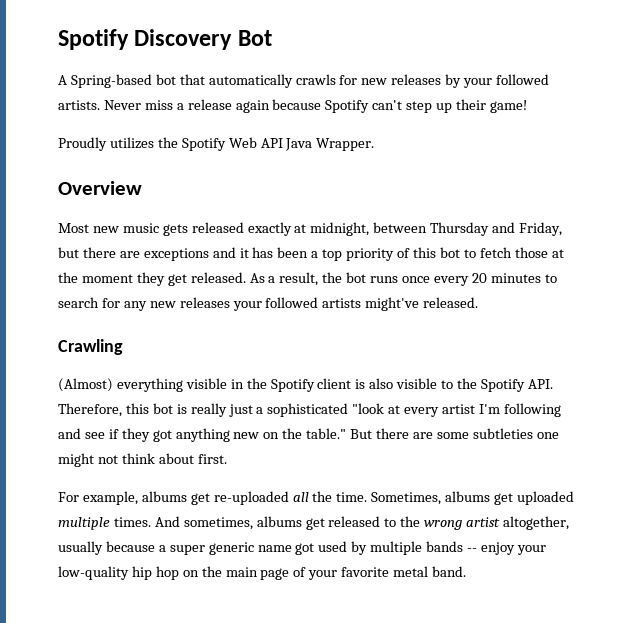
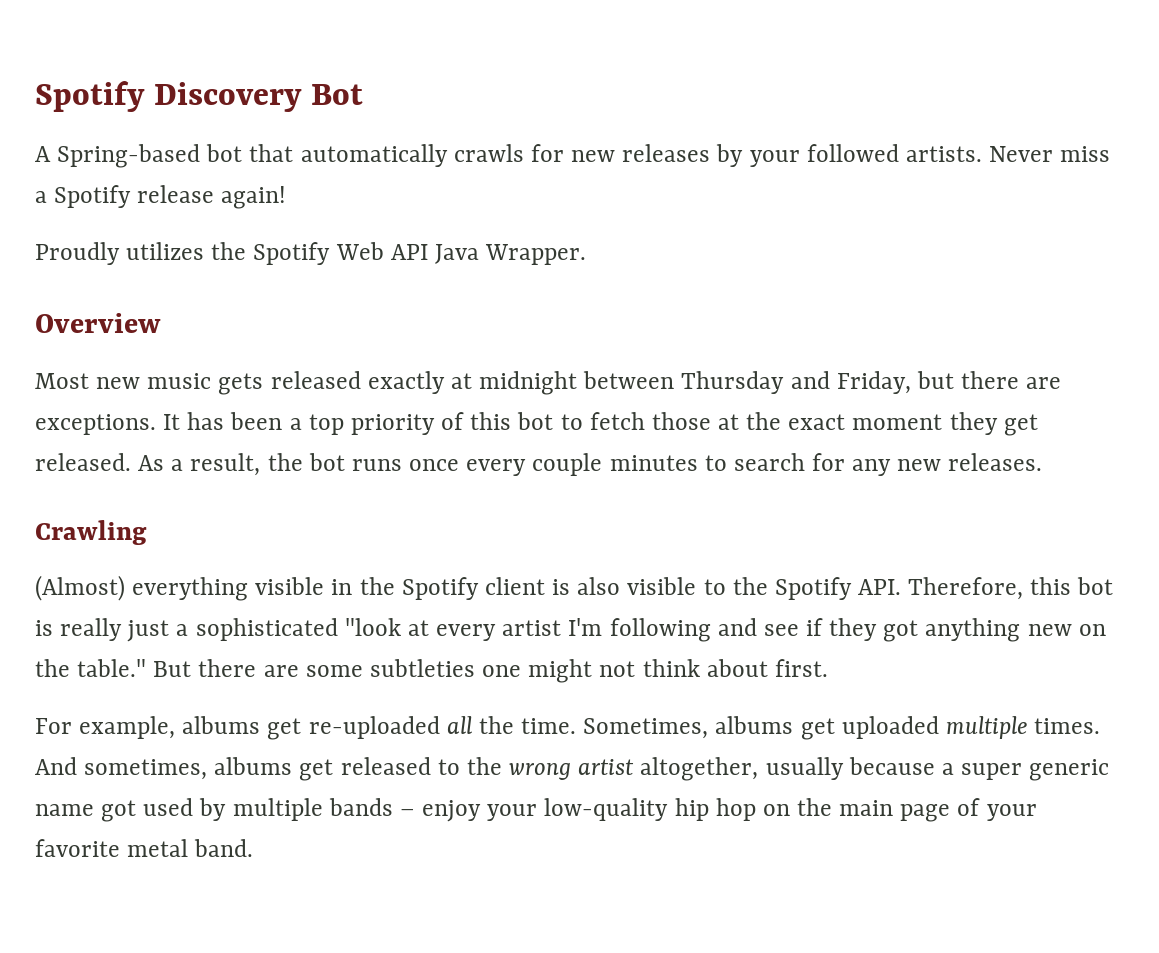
- Never miss a release again because Spotify can't step up their game!
+ Never miss a Spotify release again!
- Most new music gets released exactly at midnight, between Thursday and Friday, but there are exceptions and it has been a top priority of this bot to fetch those at the moment they get released.
+ Most new music gets released exactly at midnight between Thursday and Friday, but there are exceptions. It has been a top priority of this bot to fetch those at the exact moment they get released.
- As a result, the bot runs once every 20 minutes to search for any new releases your followed artists might've released.
+ As a result, the bot runs once every couple minutes to search for any new releases.
- And sometimes, albums get released to the wrong artist altogether, usually because a super generic name got used by multiple bands -- enjoy your low-quality hip hop on the main page of your favorite metal band.
+ And sometimes, albums get released to the wrong artist altogether, usually because a super generic name got used by multiple bands – enjoy your low-quality hip hop on the main page of your favorite metal band.

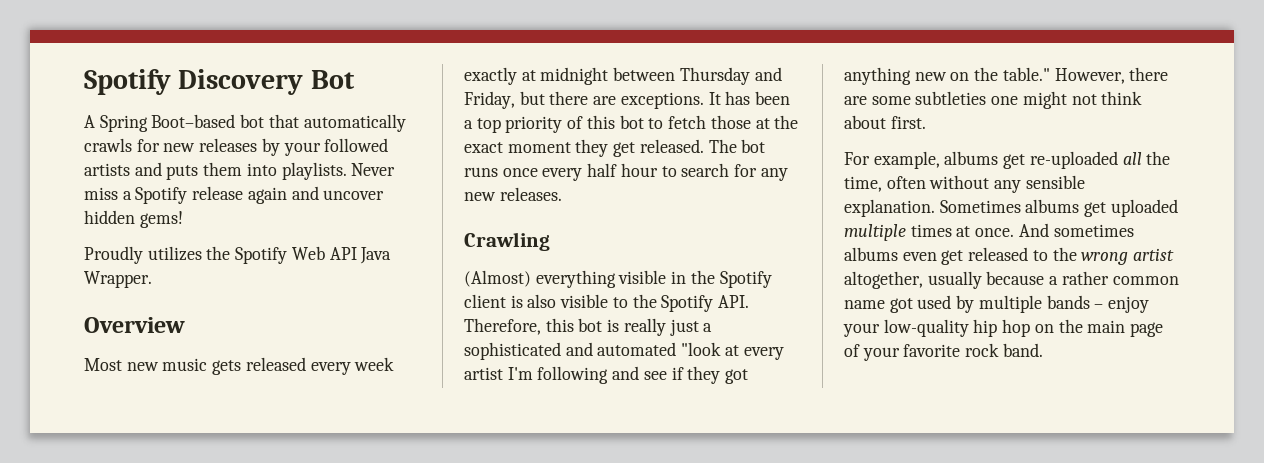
- A Spring-based bot that automatically crawls for new releases by your followed artists.
+ A Spring Boot–based bot that automatically crawls for new releases by your followed artists and puts them into playlists.
- Never miss a Spotify release again!
+ Never miss a Spotify release again and uncover hidden gems!
- Most new music gets released exactly at midnight between Thursday and Friday, but there are exceptions.
+ Most new music gets released every week exactly at midnight between Thursday and Friday, but there are exceptions.
- As a result, the bot runs once every couple minutes to search for any new releases.
+ The bot runs once every half hour to search for any new releases.
- (Almost) everything visible in the Spotify client is also visible to the Spotify API. Therefore, this bot is really just a sophisticated "look at every artist I'm following and see if they got anything new on the table."
+ (Almost) everything visible in the Spotify client is also visible to the Spotify API. Therefore, this bot is really just a sophisticated and automated "look at every artist I'm following and see if they got anything new on the table."
- But there are some subtleties one might not think about first.
+ However, there are some subtleties one might not think about first.
- For example, albums get re-uploaded all the time. Sometimes, albums get uploaded multiple times. And sometimes, albums get released to the wrong artist altogether, usually because a super generic name got used by multiple bands – enjoy your low-quality hip hop on the main page of your favorite metal band.
+ For example, albums get re-uploaded all the time, often without any sensible explanation. Sometimes albums get uploaded multiple times at once. And sometimes albums even get released to the wrong artist altogether, usually because a rather common name got used by multiple bands – enjoy your low-quality hip hop on the main page of your favorite rock band.

